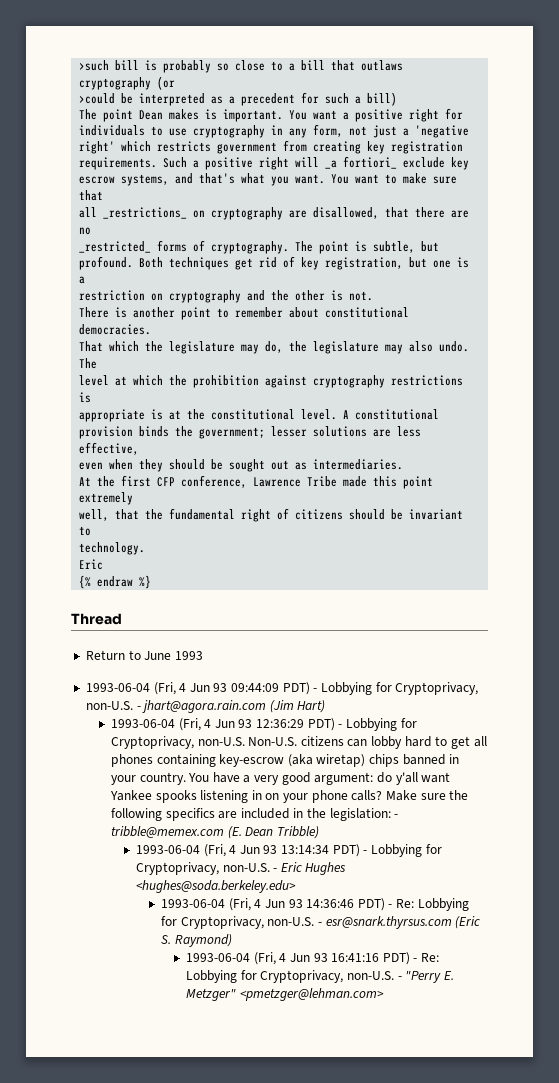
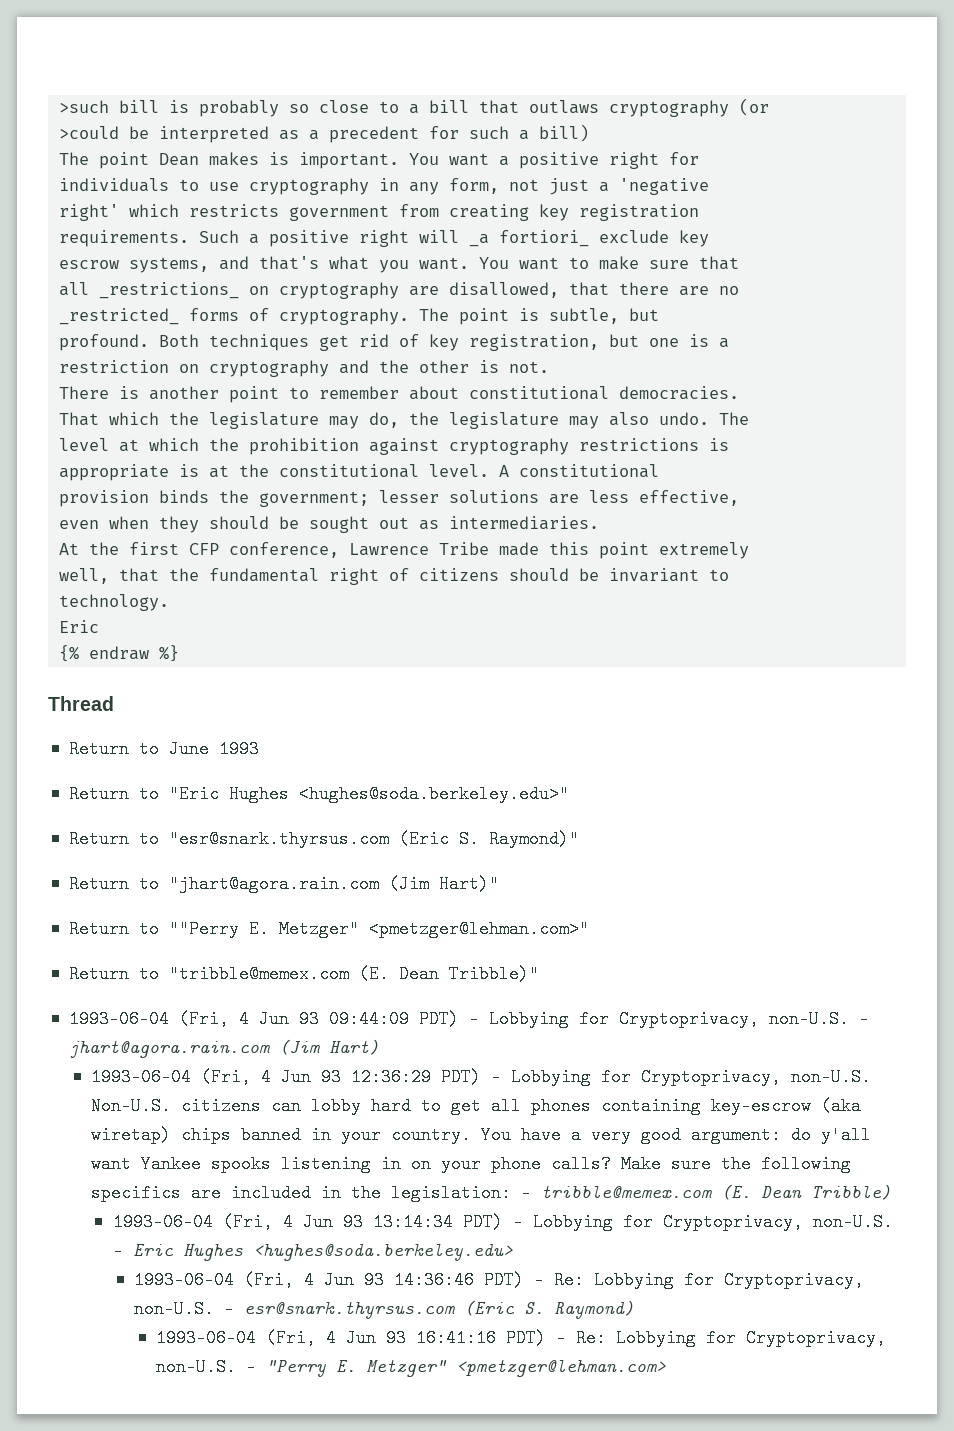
+ Return to "Eric Hughes <hughes@soda.berkeley.edu>"
+ Return to "esr@snark.thyrsus.com (Eric S. Raymond)"
+ Return to "jhart@agora.rain.com (Jim Hart)"
+ Return to ""Perry E. Metzger" <pmetzger@lehman.com>"
+ Return to "tribble@memex.com (E. Dean Tribble)"

